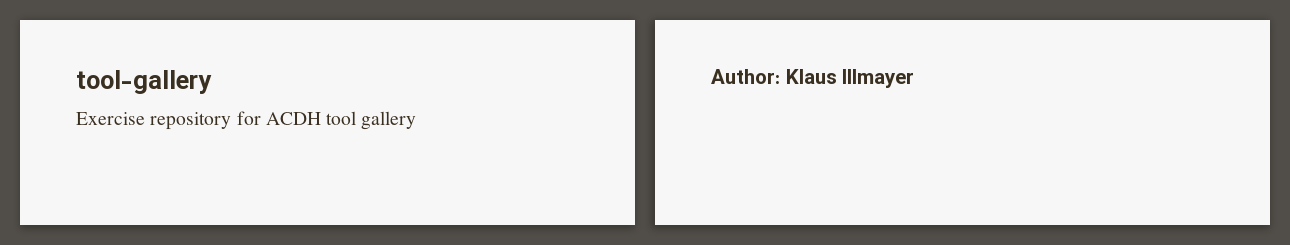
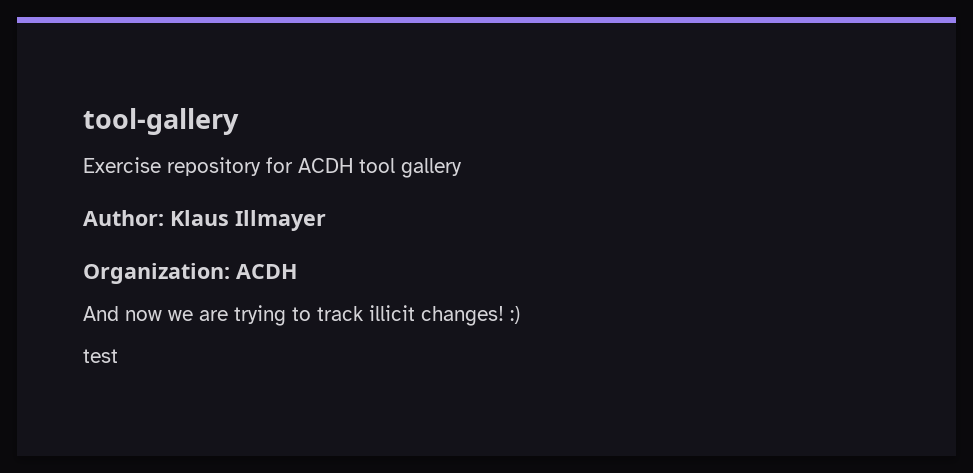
+ Organization: ACDH
+ And now we are trying to track illicit changes! :)
+ test

